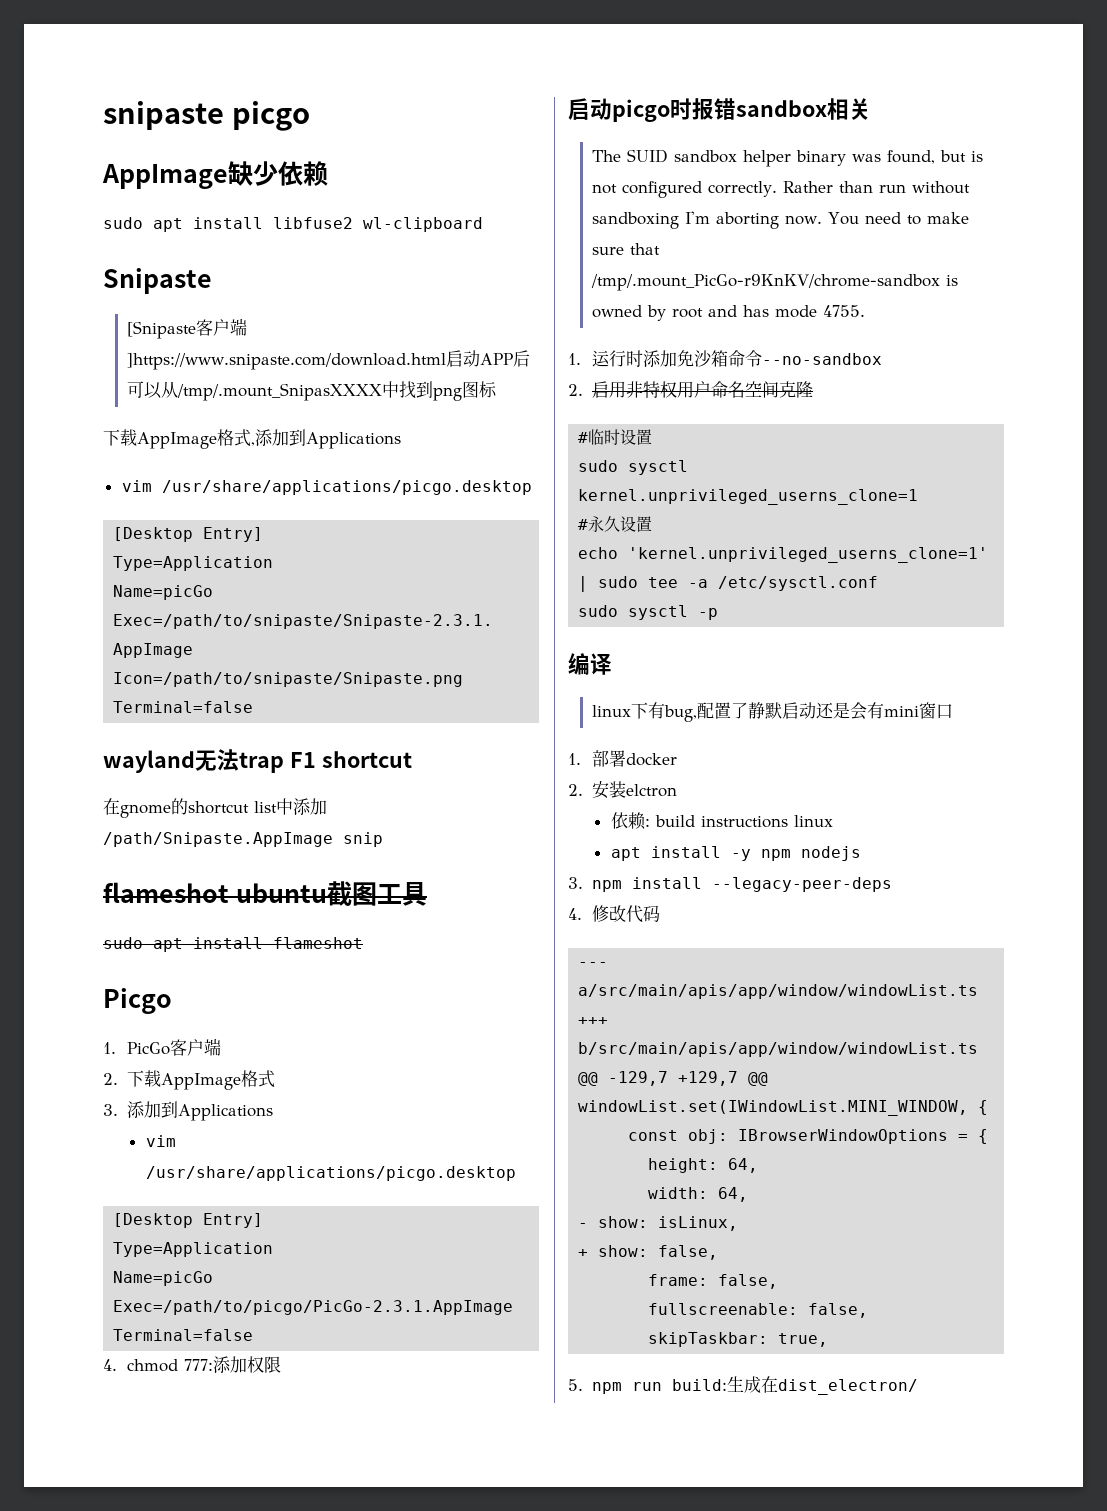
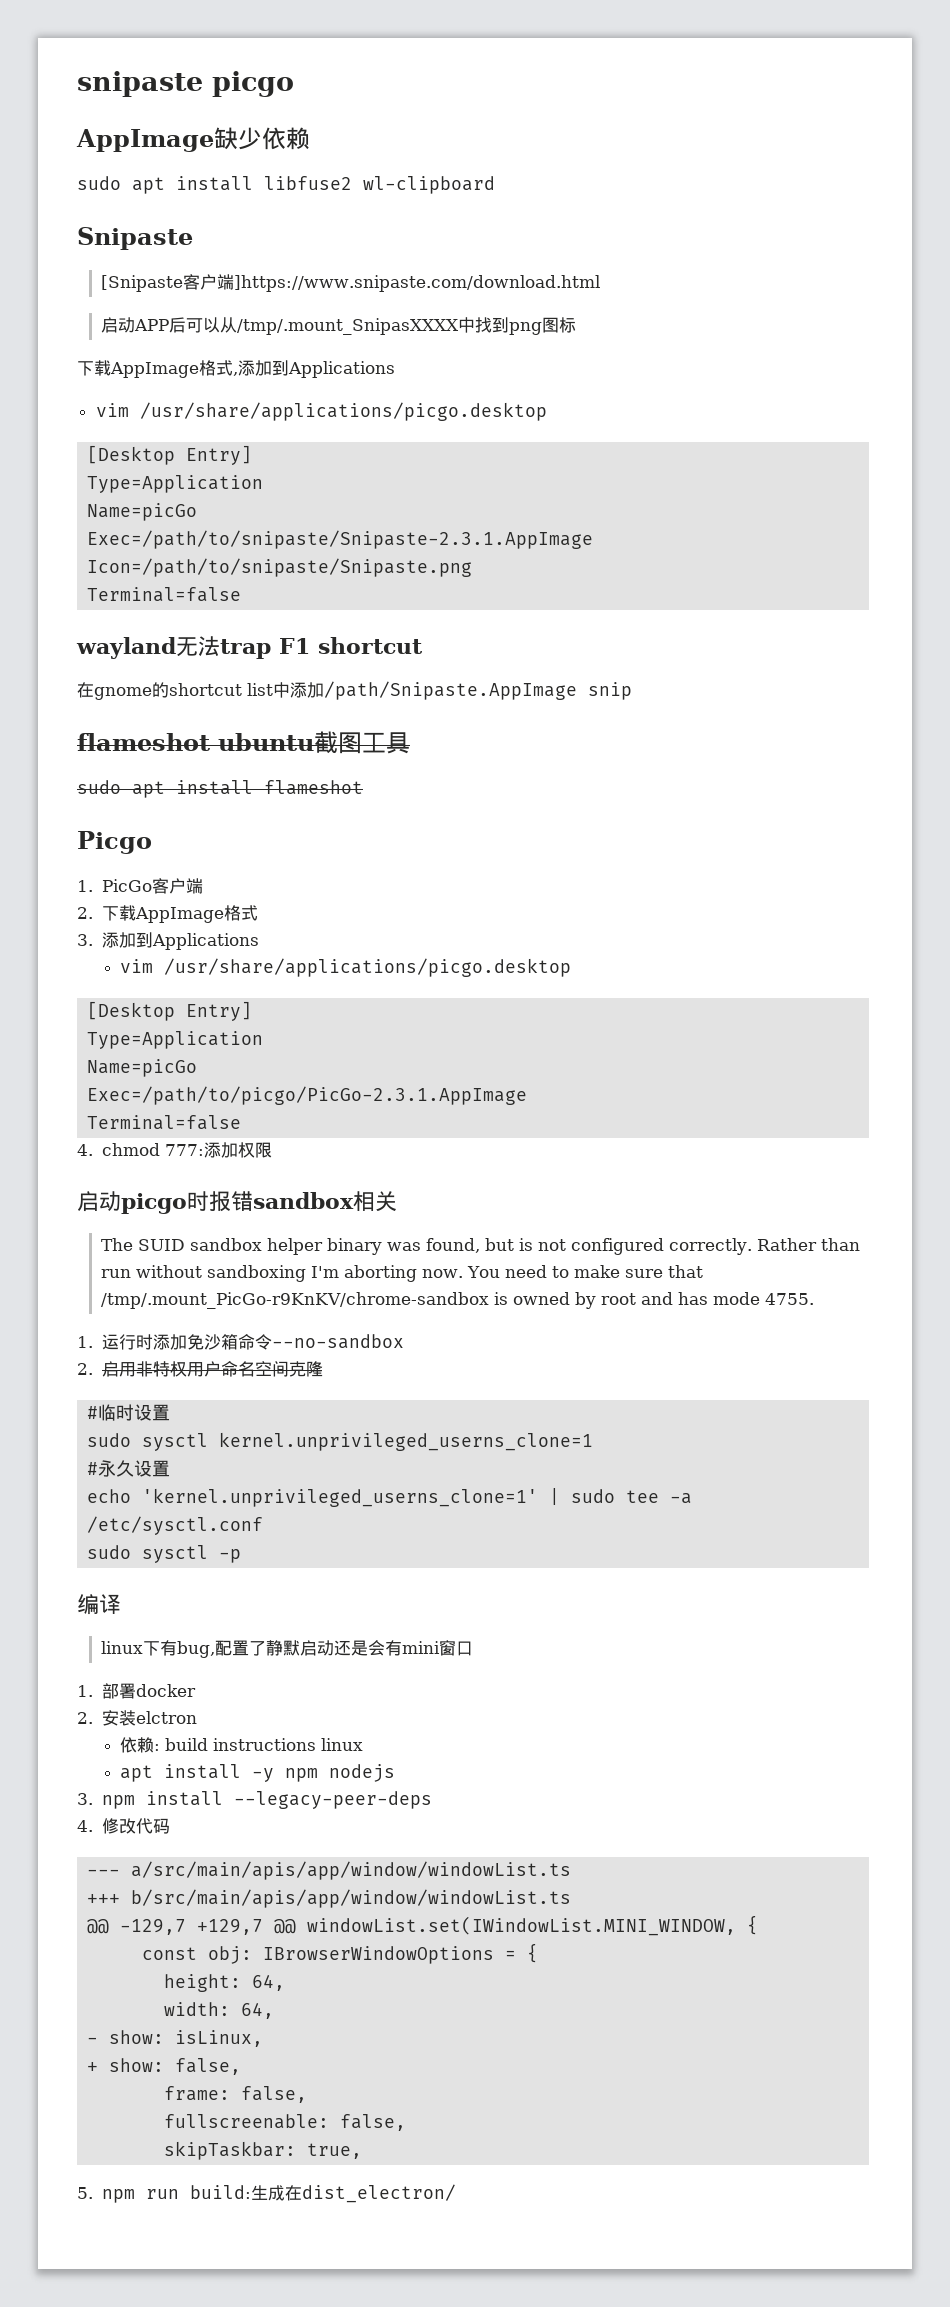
- [Snipaste客户端]https://www.snipaste.com/download.html启动APP后可以从/tmp/.mount_SnipasXXXX中找到png图标
+ [Snipaste客户端]https://www.snipaste.com/download.html
+ 启动APP后可以从/tmp/.mount_SnipasXXXX中找到png图标

